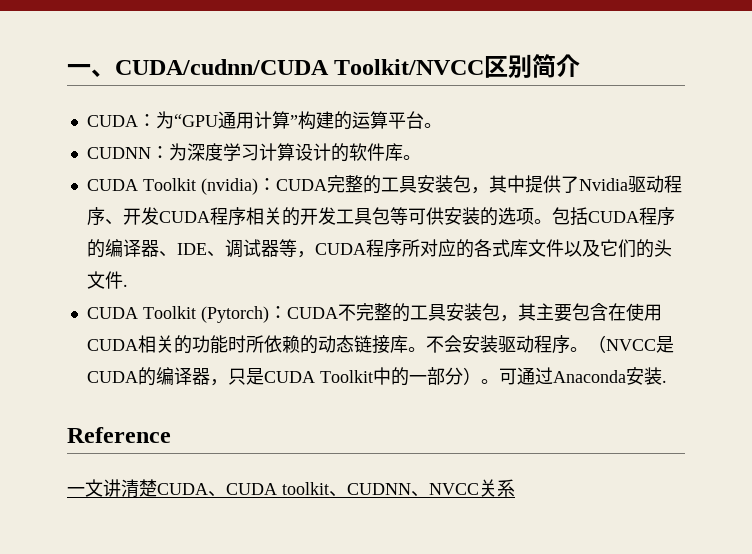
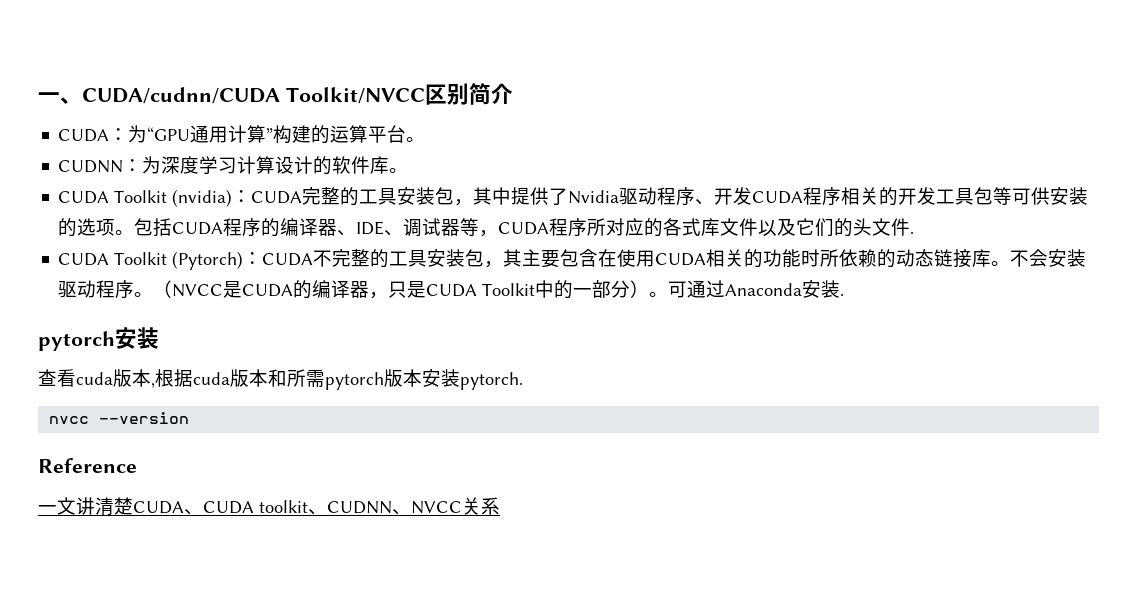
+ pytorch安装
+ 查看cuda版本,根据cuda版本和所需pytorch版本安装pytorch.
+ nvcc --version

